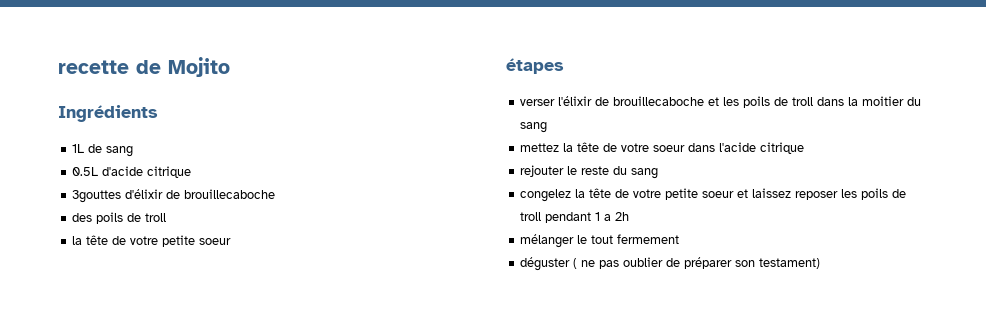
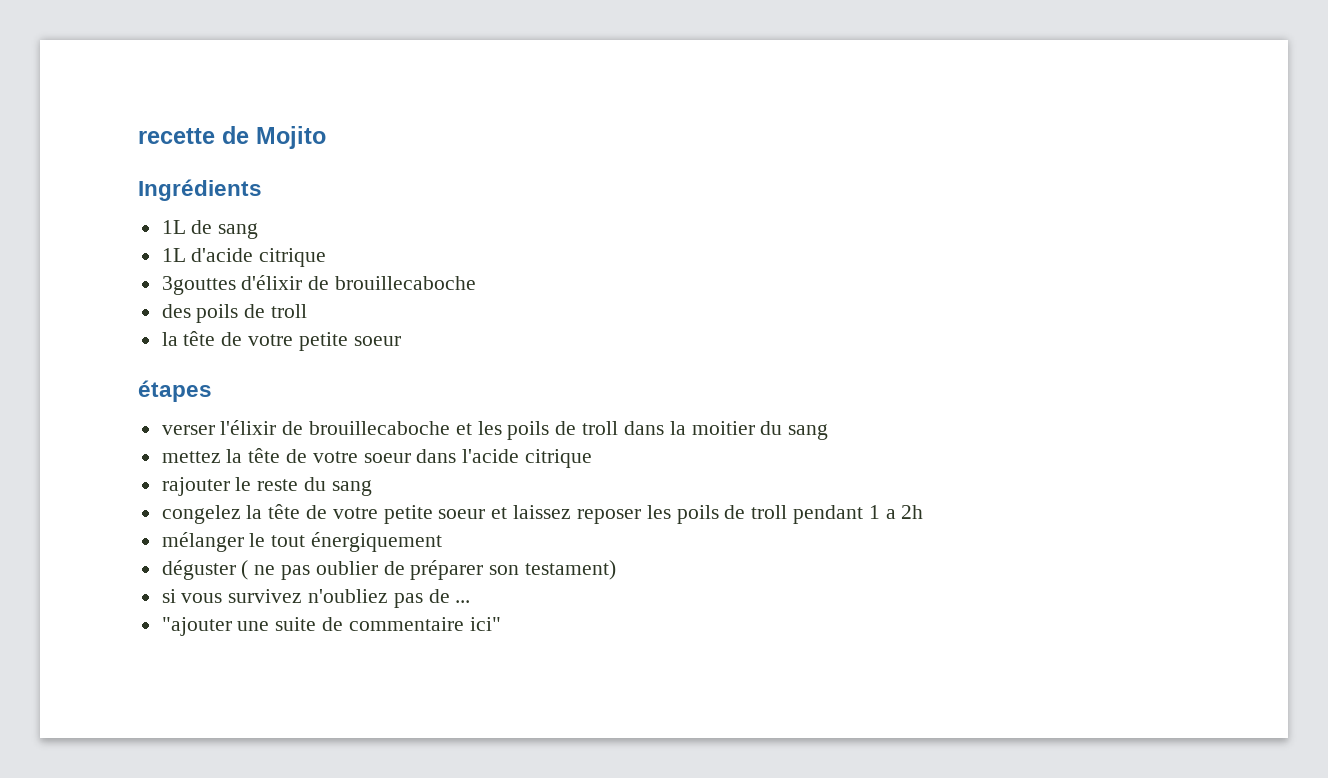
- 0.5L d'acide citrique
+ 1L d'acide citrique
- rejouter le reste du sang
+ rajouter le reste du sang
- mélanger le tout fermement
+ mélanger le tout énergiquement
+ si vous survivez n'oubliez pas de ...
+ "ajouter une suite de commentaire ici"

